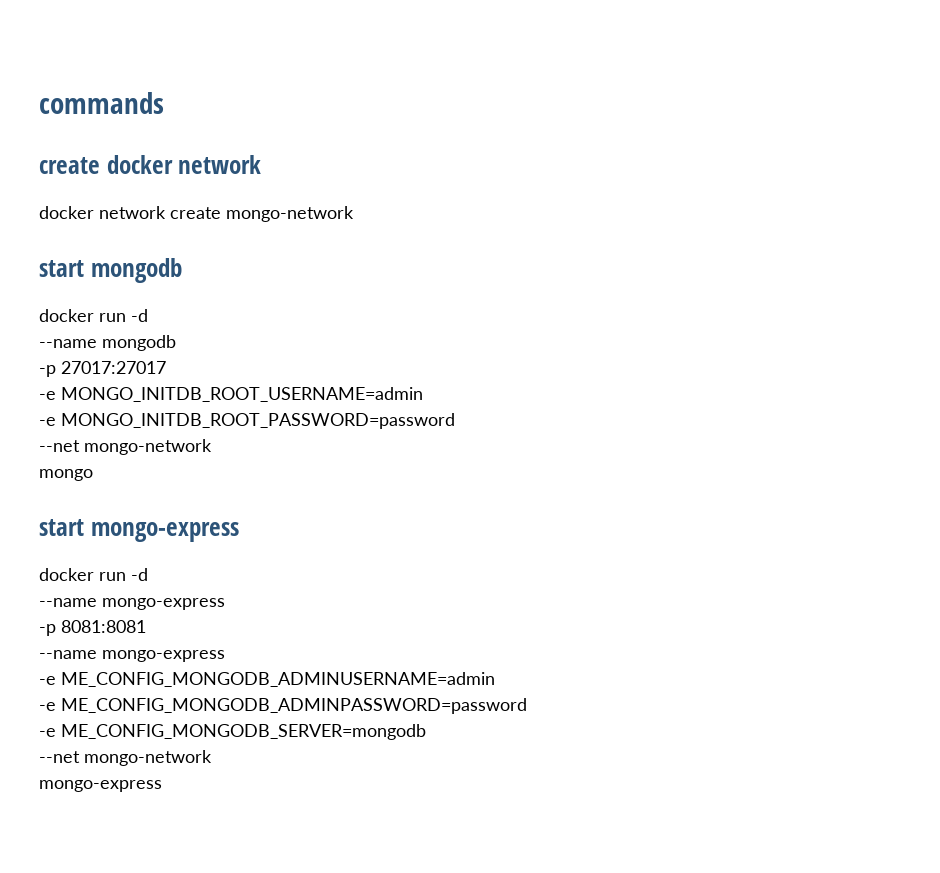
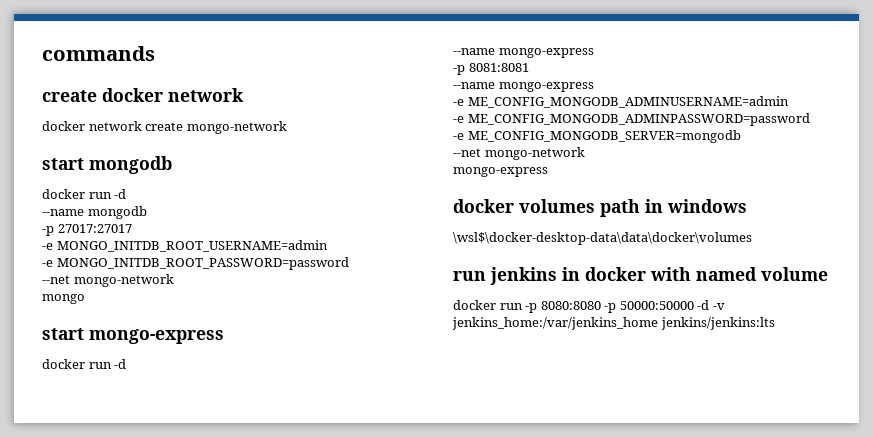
+ docker volumes path in windows
+ \wsl$\docker-desktop-data\data\docker\volumes
+ run jenkins in docker with named volume
+ docker run -p 8080:8080 -p 50000:50000 -d -v jenkins_home:/var/jenkins_home jenkins/jenkins:lts

